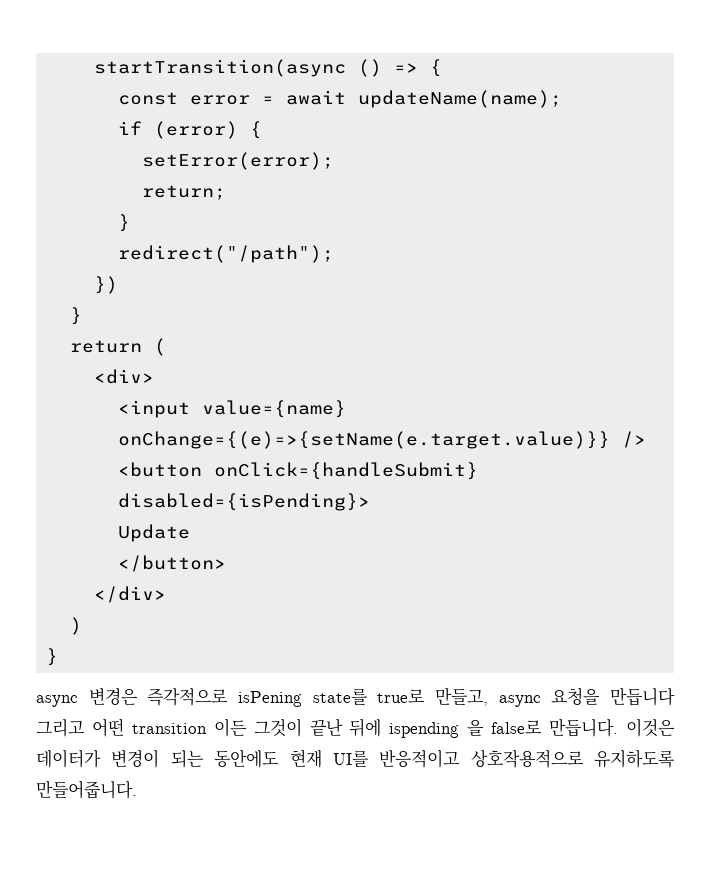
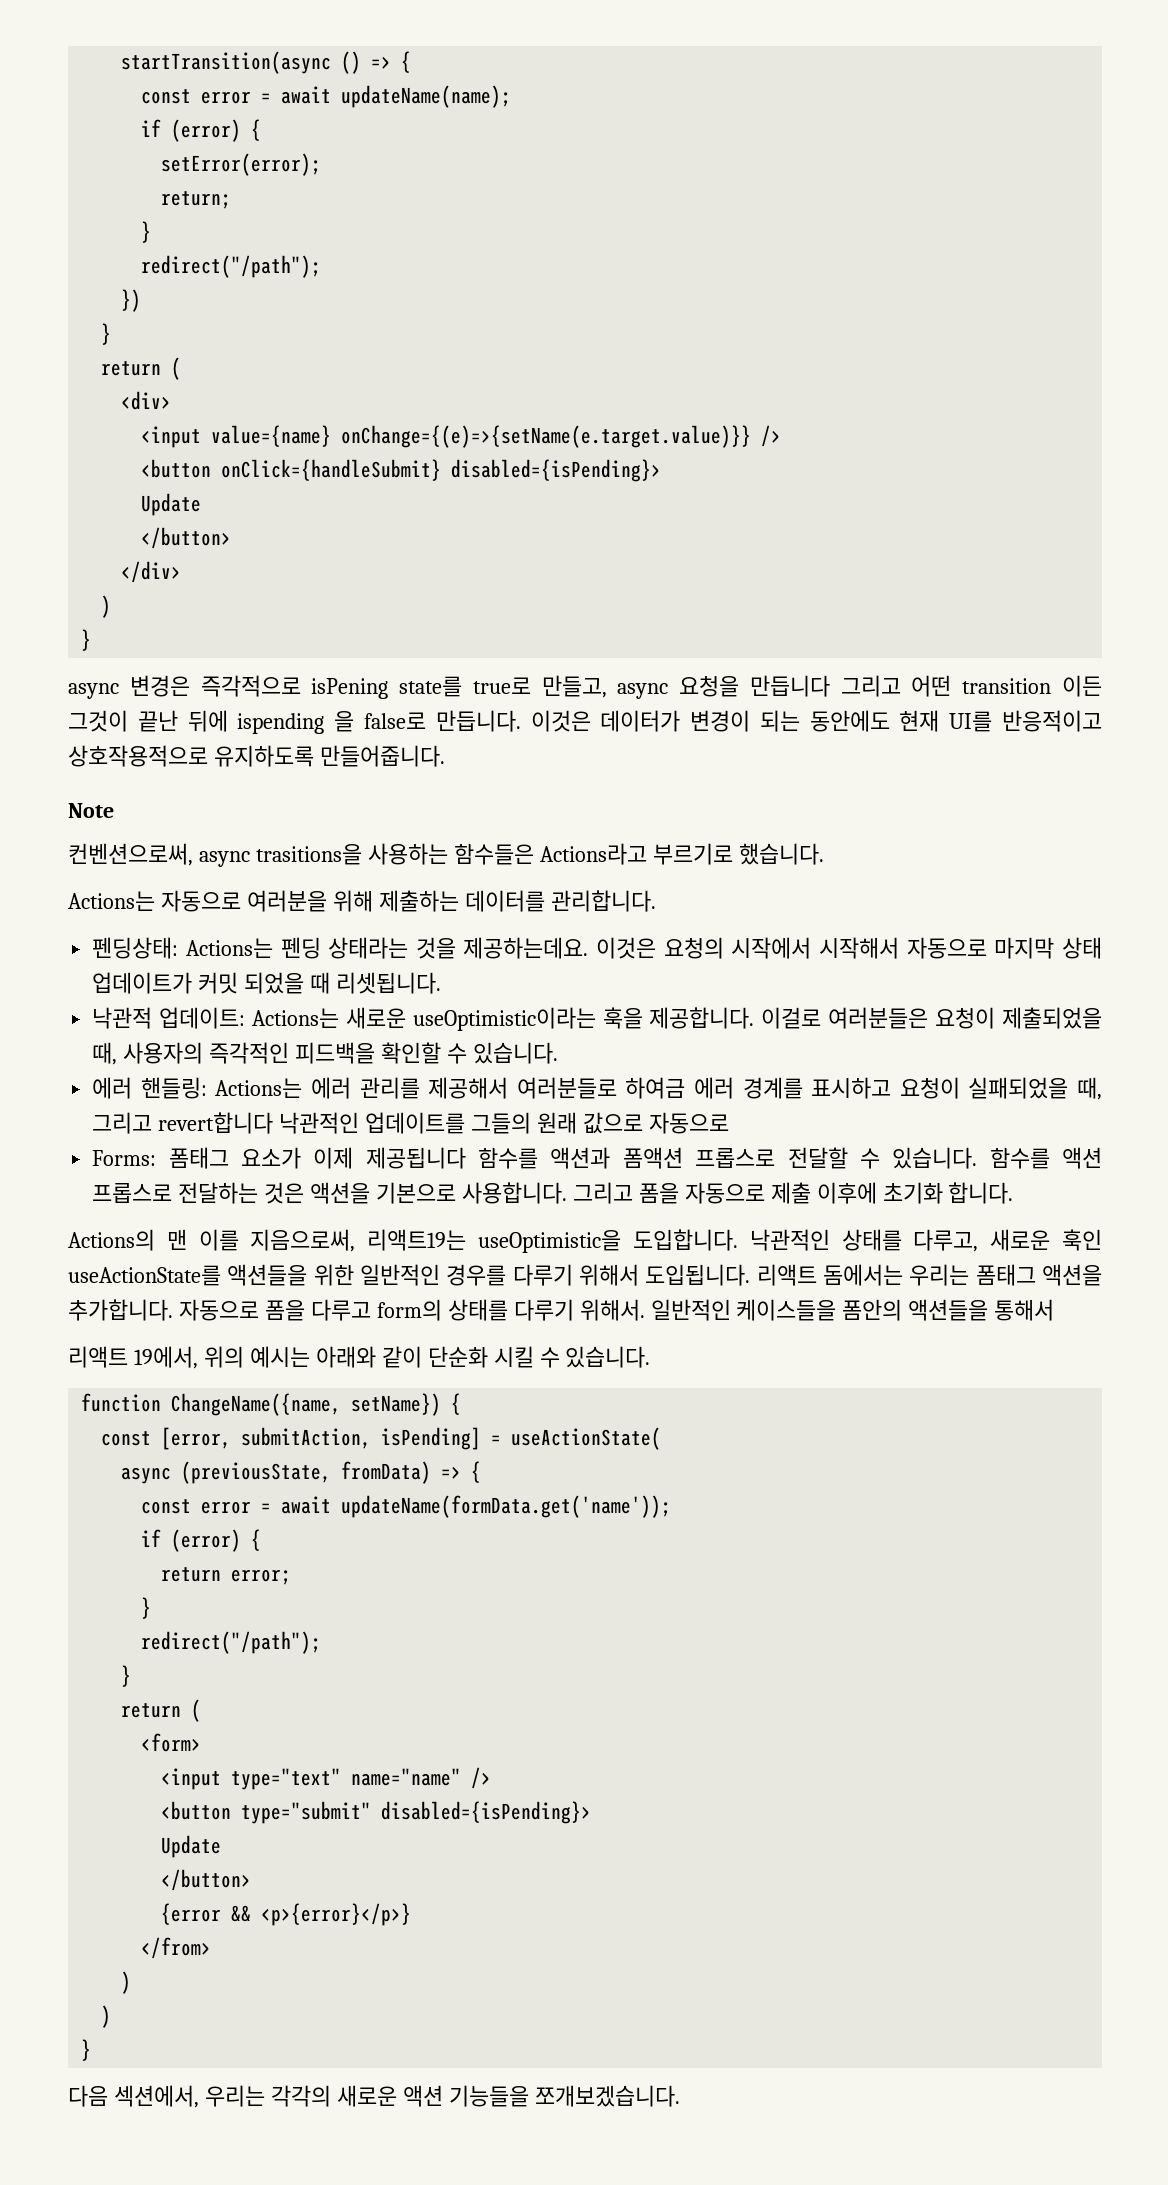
+ Note
+ 컨벤션으로써, async trasitions을 사용하는 함수들은 Actions라고 부르기로 했습니다.
+ Actions는 자동으로 여러분을 위해 제출하는 데이터를 관리합니다.
+ 펜딩상태: Actions는 펜딩 상태라는 것을 제공하는데요. 이것은 요청의 시작에서 시작해서 자동으로 마지막 상태 업데이트가 커밋 되었을 때 리셋됩니다.
+ 낙관적 업데이트: Actions는 새로운 useOptimistic이라는 훅을 제공합니다. 이걸로 여러분들은 요청이 제출되었을 때, 사용자의 즉각적인 피드백을 확인할 수 있습니다.
+ 에러 핸들링: Actions는 에러 관리를 제공해서 여러분들로 하여금 에러 경계를 표시하고 요청이 실패되었을 때, 그리고 revert합니다 낙관적인 업데이트를 그들의 원래 값으로 자동으로
+ Forms: 폼태그 요소가 이제 제공됩니다 함수를 액션과 폼액션 프롭스로 전달할 수 있습니다. 함수를 액션 프롭스로 전달하는 것은 액션을 기본으로 사용합니다. 그리고 폼을 자동으로 제출 이후에 초기화 합니다.
+ Actions의 맨 이를 지음으로써, 리액트19는 useOptimistic을 도입합니다. 낙관적인 상태를 다루고, 새로운 훅인 useActionState를 액션들을 위한 일반적인 경우를 다루기 위해서 도입됩니다. 리액트 돔에서는 우리는 폼태그 액션을 추가합니다. 자동으로 폼을 다루고 form의 상태를 다루기 위해서. 일반적인 케이스들을 폼안의 액션들을 통해서
+ 리액트 19에서, 위의 예시는 아래와 같이 단순화 시킬 수 있습니다.
+ function ChangeName({name, setName}) {
+ const [error, submitAction, isPending] = useActionState(
+ async (previousState, fromData) => {
+ const error = await updateName(formData.get('name'));
+ if (error) {
+ return error;
+ }
+ redirect("/path");
+ }
+ return (
+ <form>
+ <input type="text" name="name" />
+ <button type="submit" disabled={isPending}>
+ Update
+ </button>
+ {error && <p>{error}</p>}
+ </from>
+ )
+ )
+ }
+ 다음 섹션에서, 우리는 각각의 새로운 액션 기능들을 쪼개보겠습니다.

